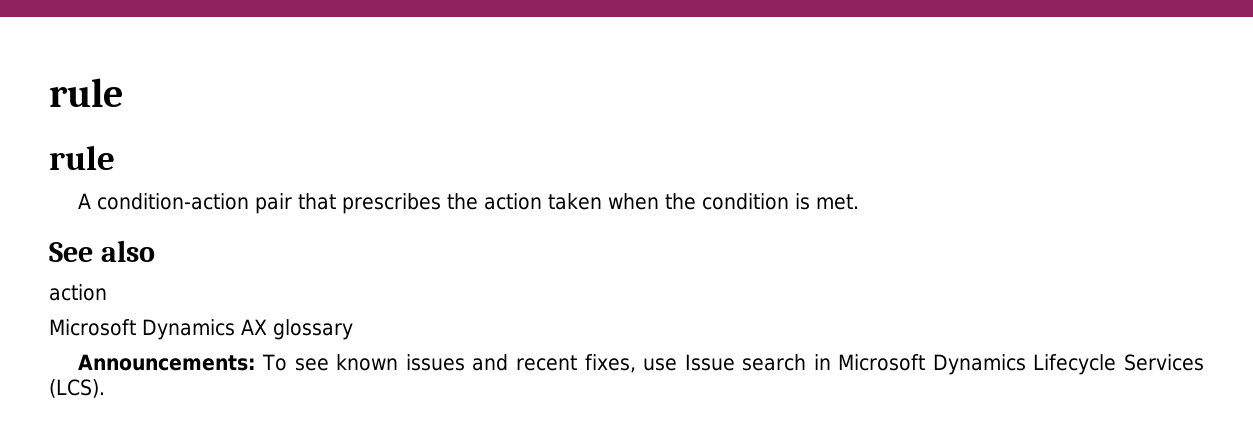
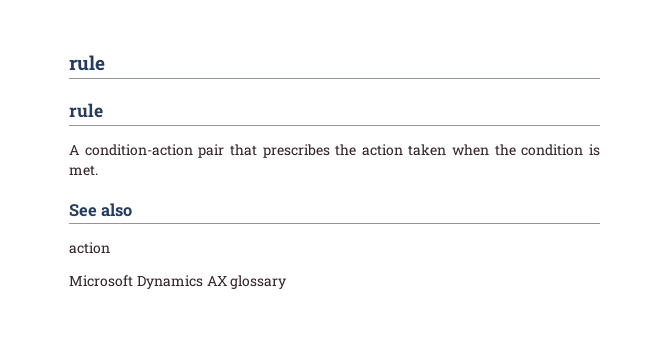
- Announcements: To see known issues and recent fixes, use Issue search in Microsoft Dynamics Lifecycle Services (LCS).

